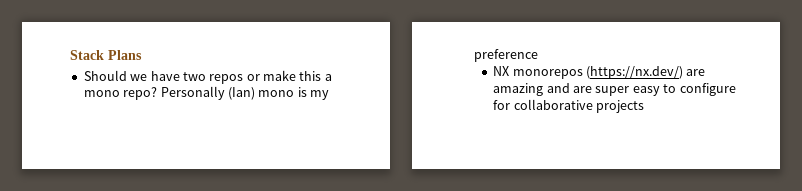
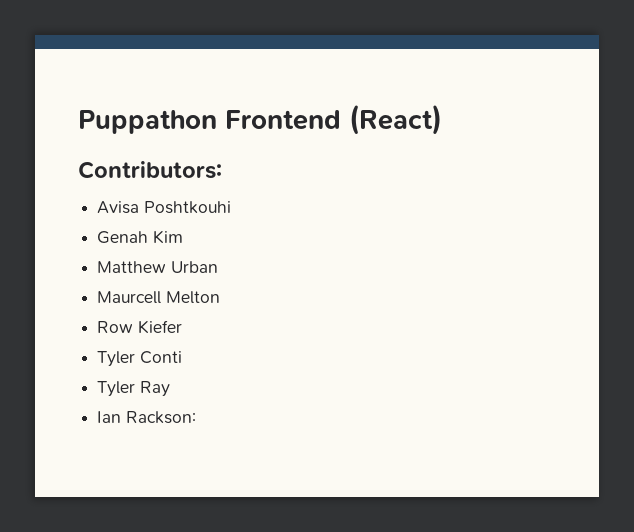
- Stack Plans
- Should we have two repos or make this a mono repo? Personally (Ian) mono is my preference
- NX monorepos (https://nx.dev/) are amazing and are super easy to configure for collaborative projects
+ Puppathon Frontend (React)
+ Contributors:
+ Avisa Poshtkouhi
+ Genah Kim
+ Matthew Urban
+ Maurcell Melton
+ Row Kiefer
+ Tyler Conti
+ Tyler Ray
+ Ian Rackson:

